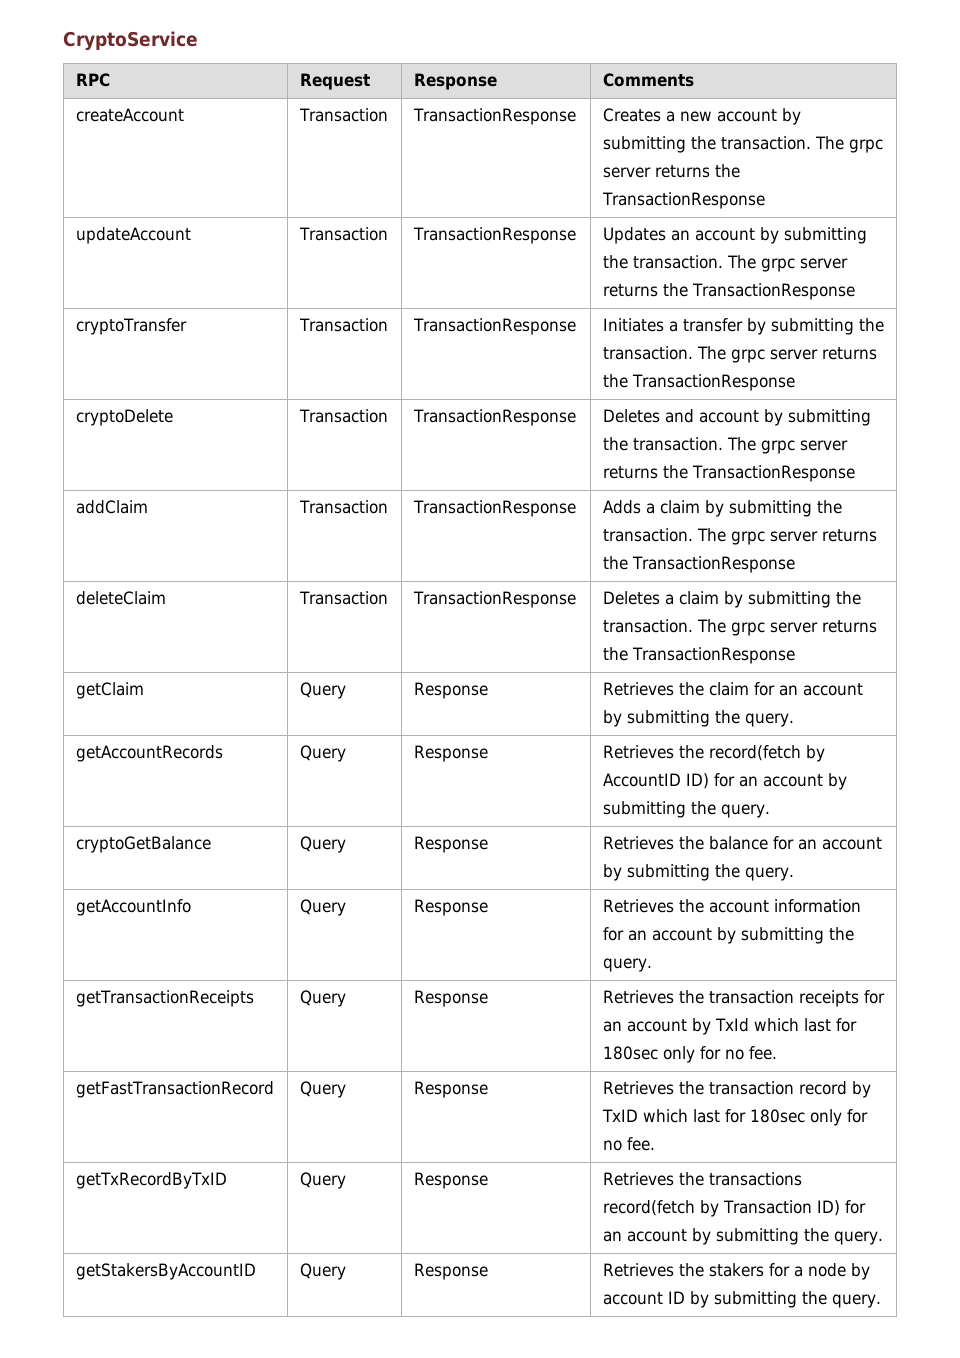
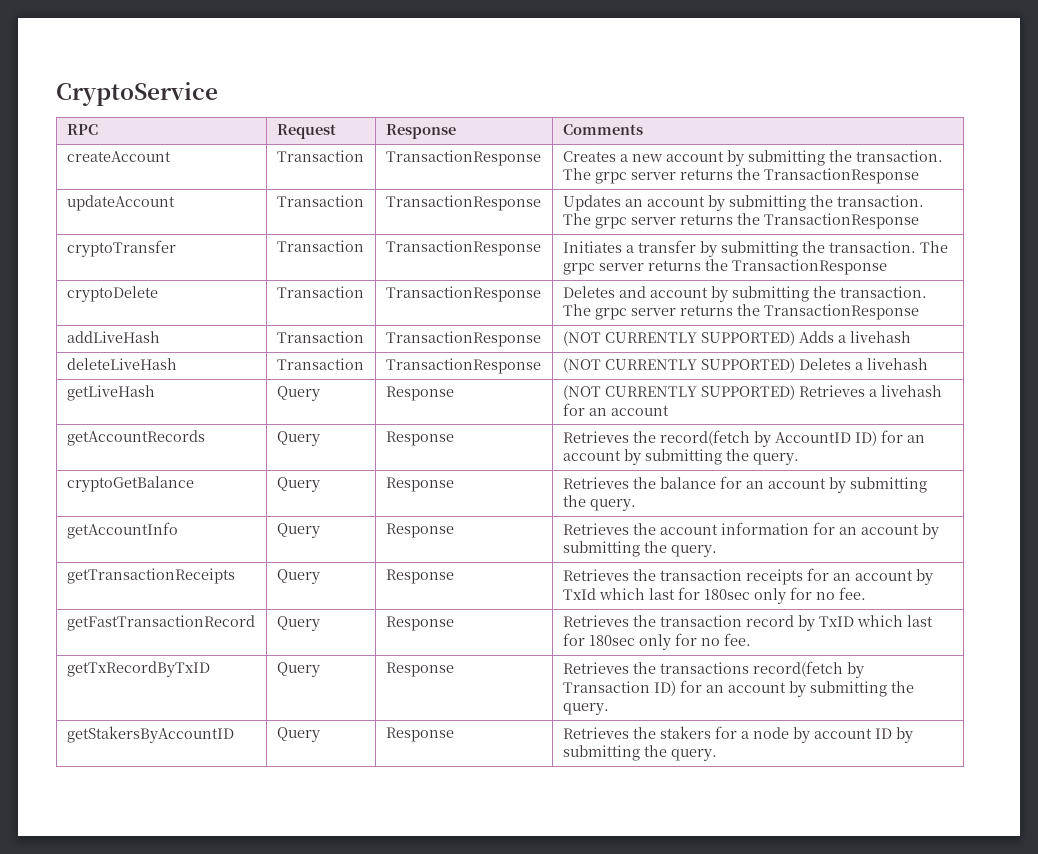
- addClaim | Transaction | TransactionResponse | Adds a claim by submitting the transaction. The grpc server returns the TransactionResponse
- deleteClaim | Transaction | TransactionResponse | Deletes a claim by submitting the transaction. The grpc server returns the TransactionResponse
- getClaim | Query | Response | Retrieves the claim for an account by submitting the query.
+ addLiveHash | Transaction | TransactionResponse | (NOT CURRENTLY SUPPORTED) Adds a livehash
+ deleteLiveHash | Transaction | TransactionResponse | (NOT CURRENTLY SUPPORTED) Deletes a livehash
+ getLiveHash | Query | Response | (NOT CURRENTLY SUPPORTED) Retrieves a livehash for an account

